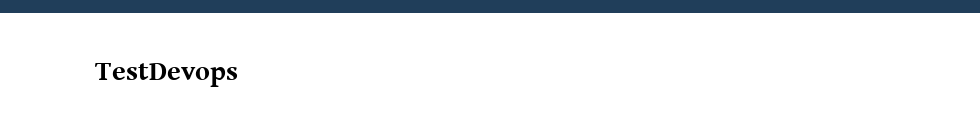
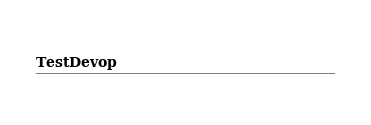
- TestDevops
+ TestDevop

